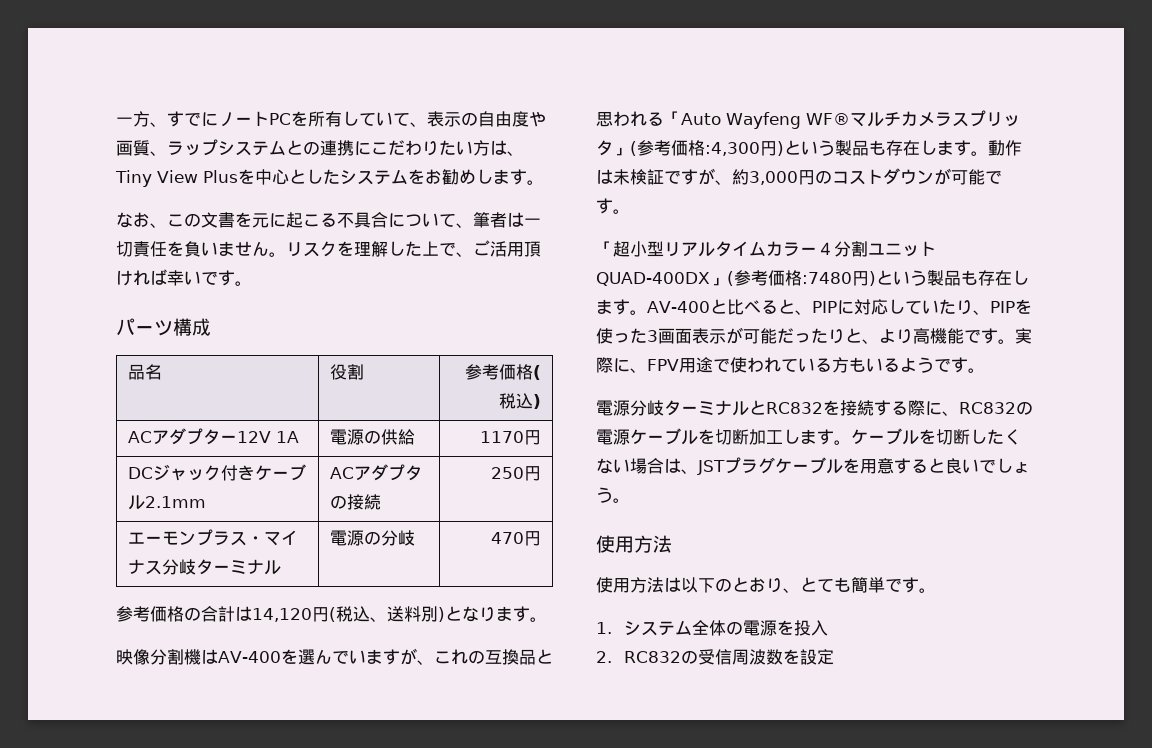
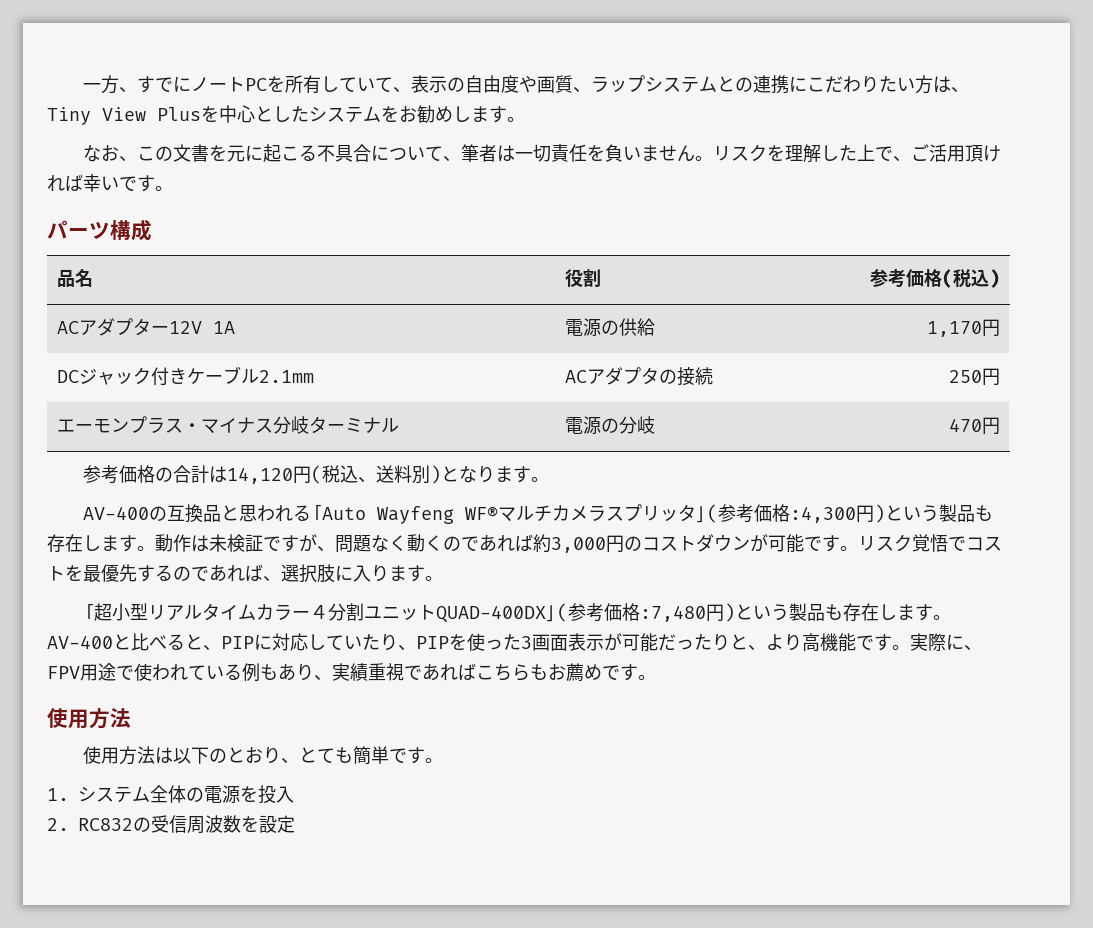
- ACアダプター12V 1A | 電源の供給 | 1170円
+ ACアダプター12V 1A | 電源の供給 | 1,170円
- 映像分割機はAV-400を選んでいますが、これの互換品と思われる「Auto Wayfeng WF®マルチカメラスプリッタ」(参考価格:4,300円)という製品も存在します。
+ AV-400の互換品と思われる「Auto Wayfeng WF®マルチカメラスプリッタ」(参考価格:4,300円)という製品も存在します。
- 動作は未検証ですが、約3,000円のコストダウンが可能です。
+ 動作は未検証ですが、問題なく動くのであれば約3,000円のコストダウンが可能です。リスク覚悟でコストを最優先するのであれば、選択肢に入ります。
- 「超小型リアルタイムカラー４分割ユニットQUAD-400DX」(参考価格:7480円)という製品も存在します。
+ 「超小型リアルタイムカラー４分割ユニットQUAD-400DX」(参考価格:7,480円)という製品も存在します。
- 実際に、FPV用途で使われている方もいるようです。
- 電源分岐ターミナルとRC832を接続する際に、RC832の電源ケーブルを切断加工します。ケーブルを切断したくない場合は、JSTプラグケーブルを用意すると良いでしょう。
+ 実際に、FPV用途で使われている例もあり、実績重視であればこちらもお薦めです。

